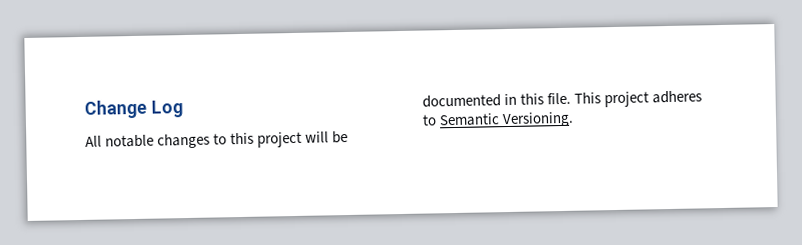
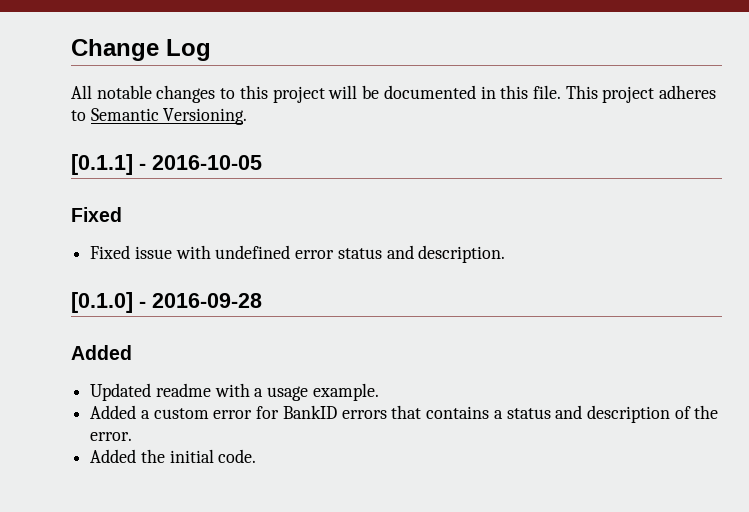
+ [0.1.1] - 2016-10-05
+ Fixed
+ Fixed issue with undefined error status and description.
+ [0.1.0] - 2016-09-28
+ Added
+ Updated readme with a usage example.
+ Added a custom error for BankID errors that contains a status and description of the error.
+ Added the initial code.

